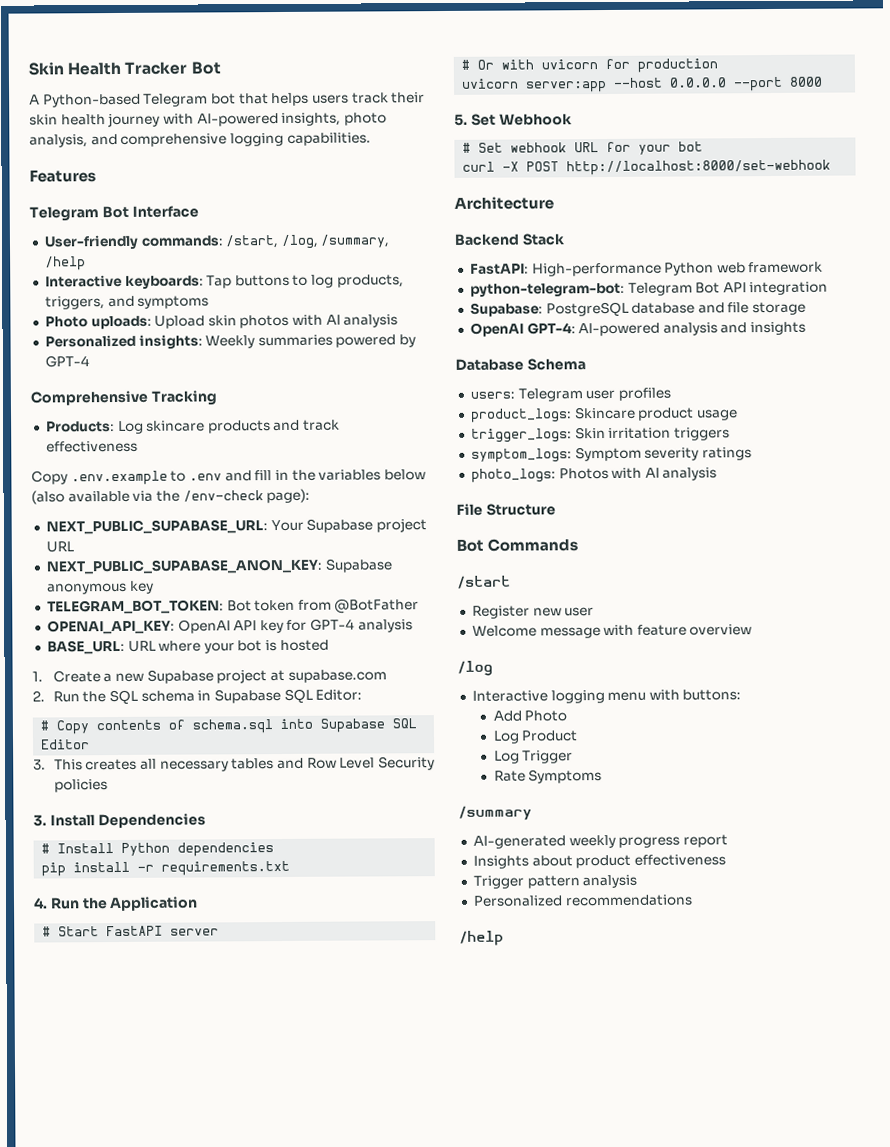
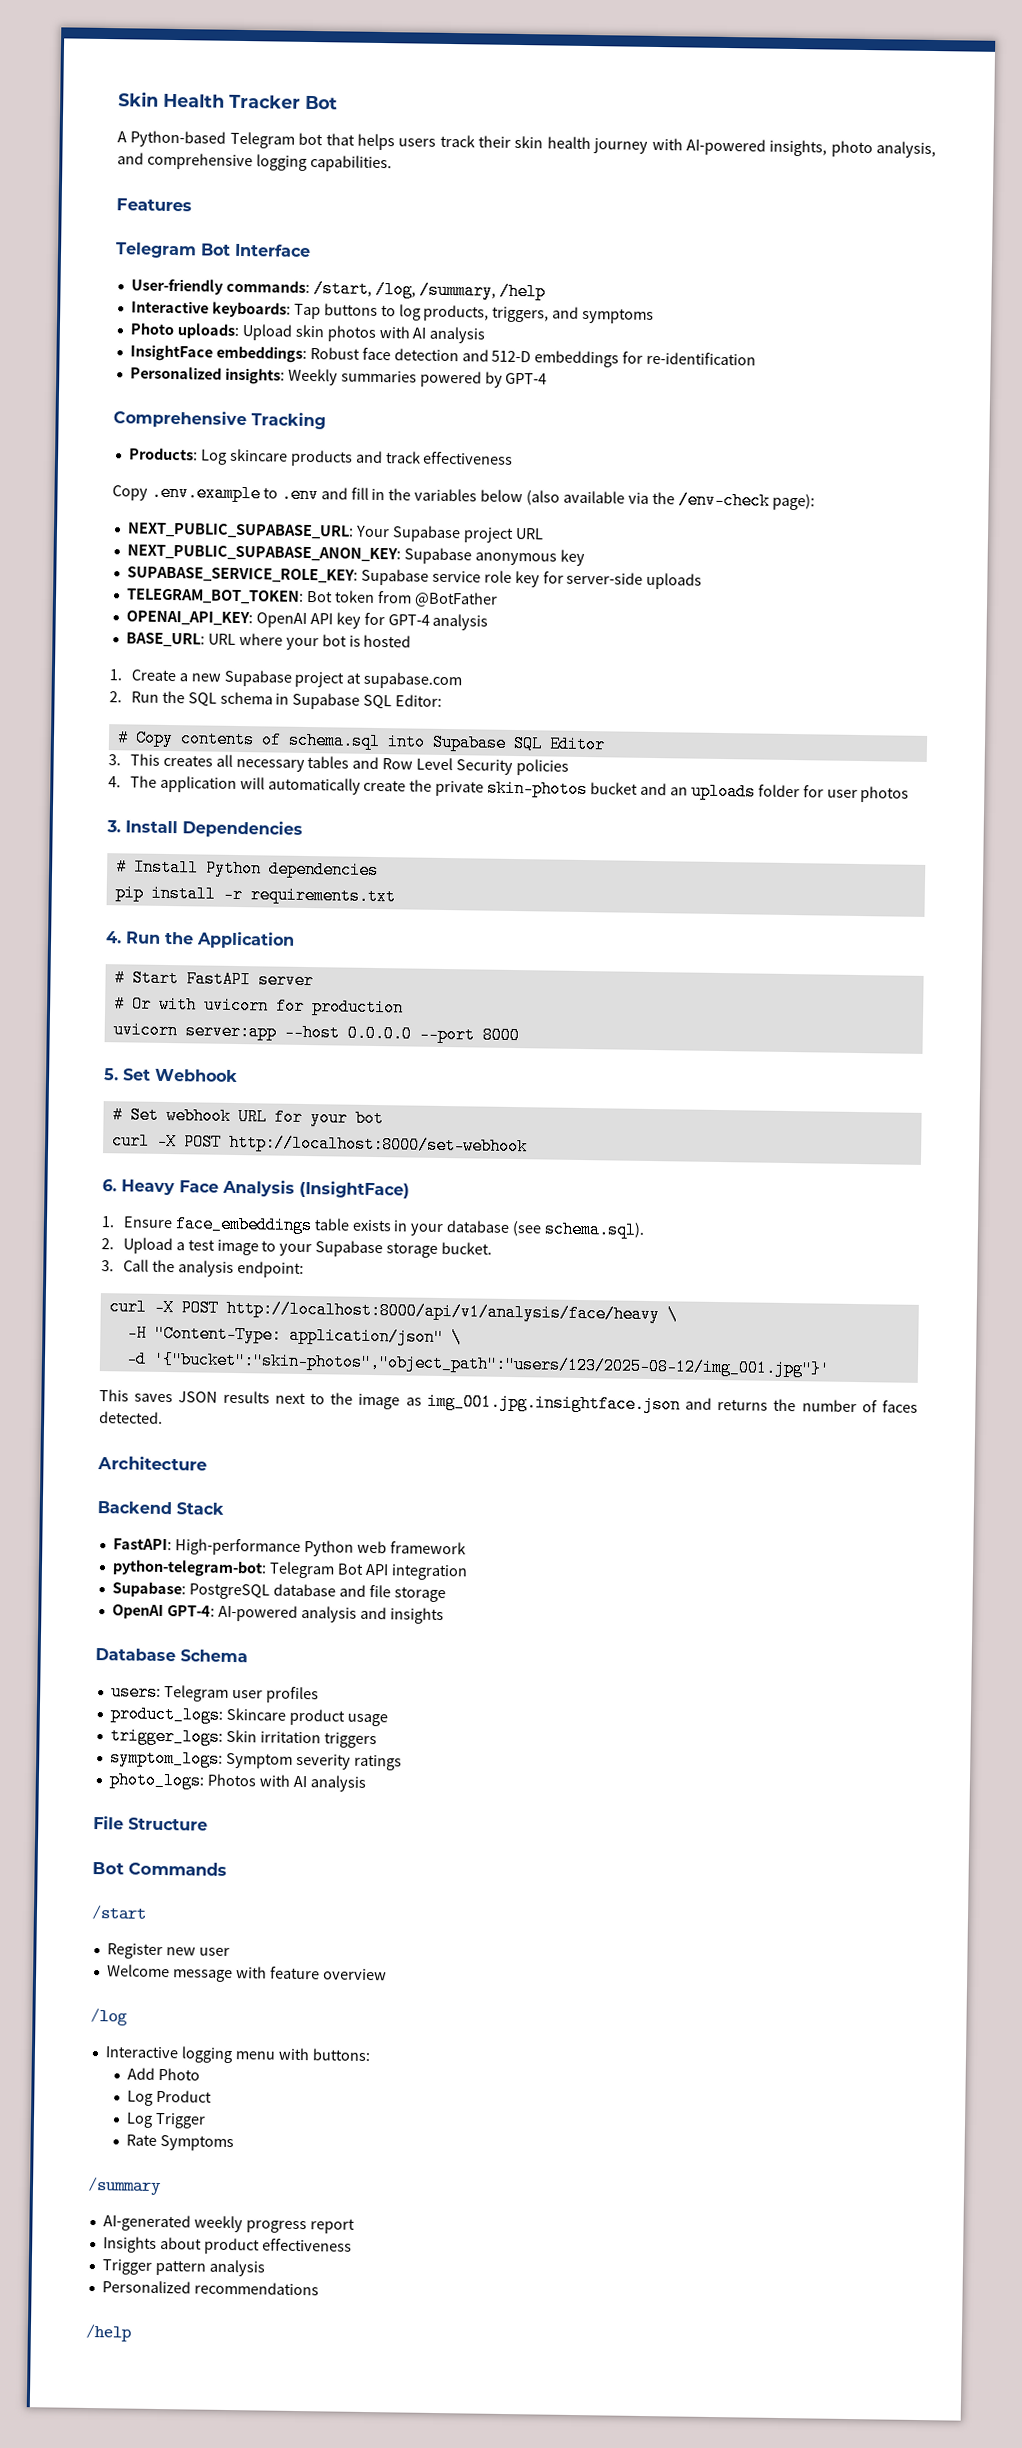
+ InsightFace embeddings: Robust face detection and 512-D embeddings for re-identification
+ SUPABASE_SERVICE_ROLE_KEY: Supabase service role key for server-side uploads
+ 4. The application will automatically create the private skin-photos bucket and an uploads folder for user photos
+ 6. Heavy Face Analysis (InsightFace)
+ 1. Ensure face_embeddings table exists in your database (see schema.sql).
+ 2. Upload a test image to your Supabase storage bucket.
+ 3. Call the analysis endpoint:
+ curl -X POST http://localhost:8000/api/v1/analysis/face/heavy \
+ -H "Content-Type: application/json" \
+ -d '{"bucket":"skin-photos","object_path":"users/123/2025-08-12/img_001.jpg"}'
+ This saves JSON results next to the image as img_001.jpg.insightface.json and returns the number of faces detected.

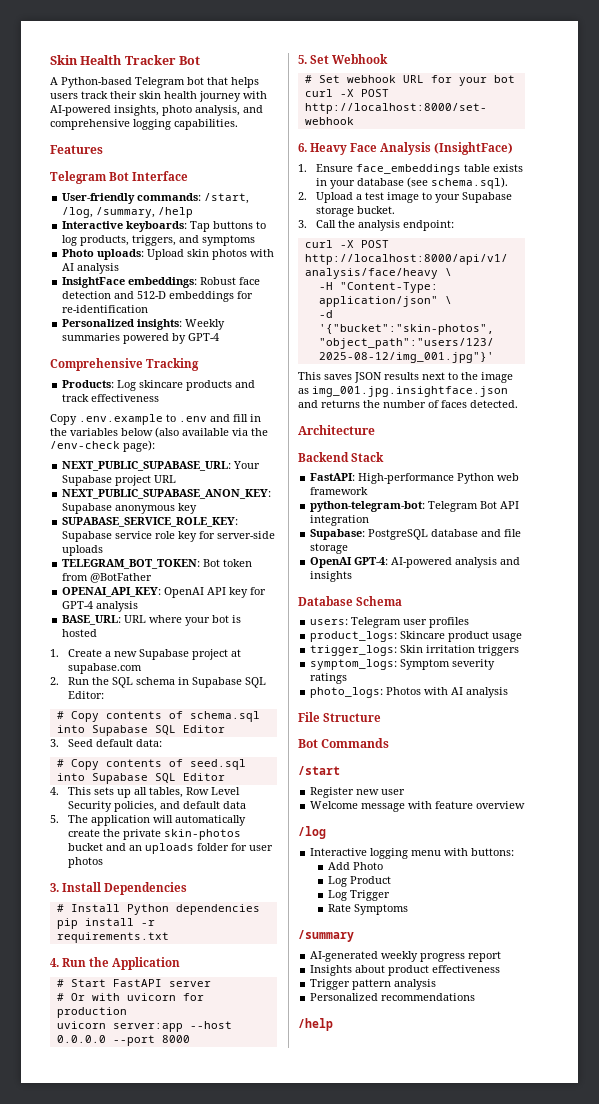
- 3. This creates all necessary tables and Row Level Security policies
- 4. The application will automatically create the private skin-photos bucket and an uploads folder for user photos
+ 3. Seed default data:
+ # Copy contents of seed.sql into Supabase SQL Editor
+ 4. This sets up all tables, Row Level Security policies, and default data
+ 5. The application will automatically create the private skin-photos bucket and an uploads folder for user photos

